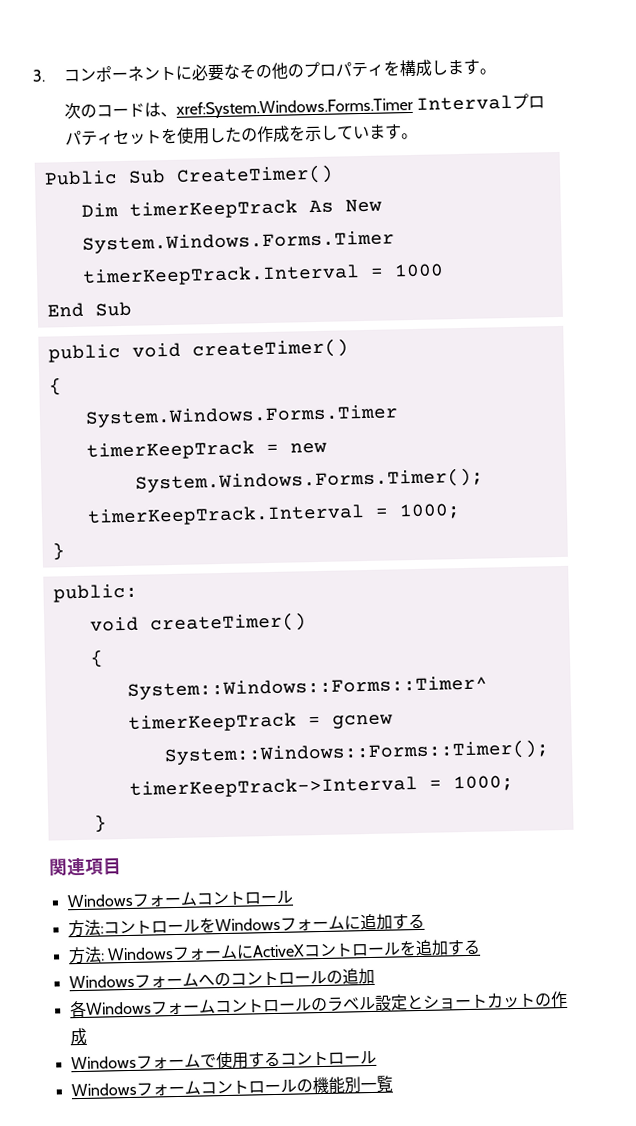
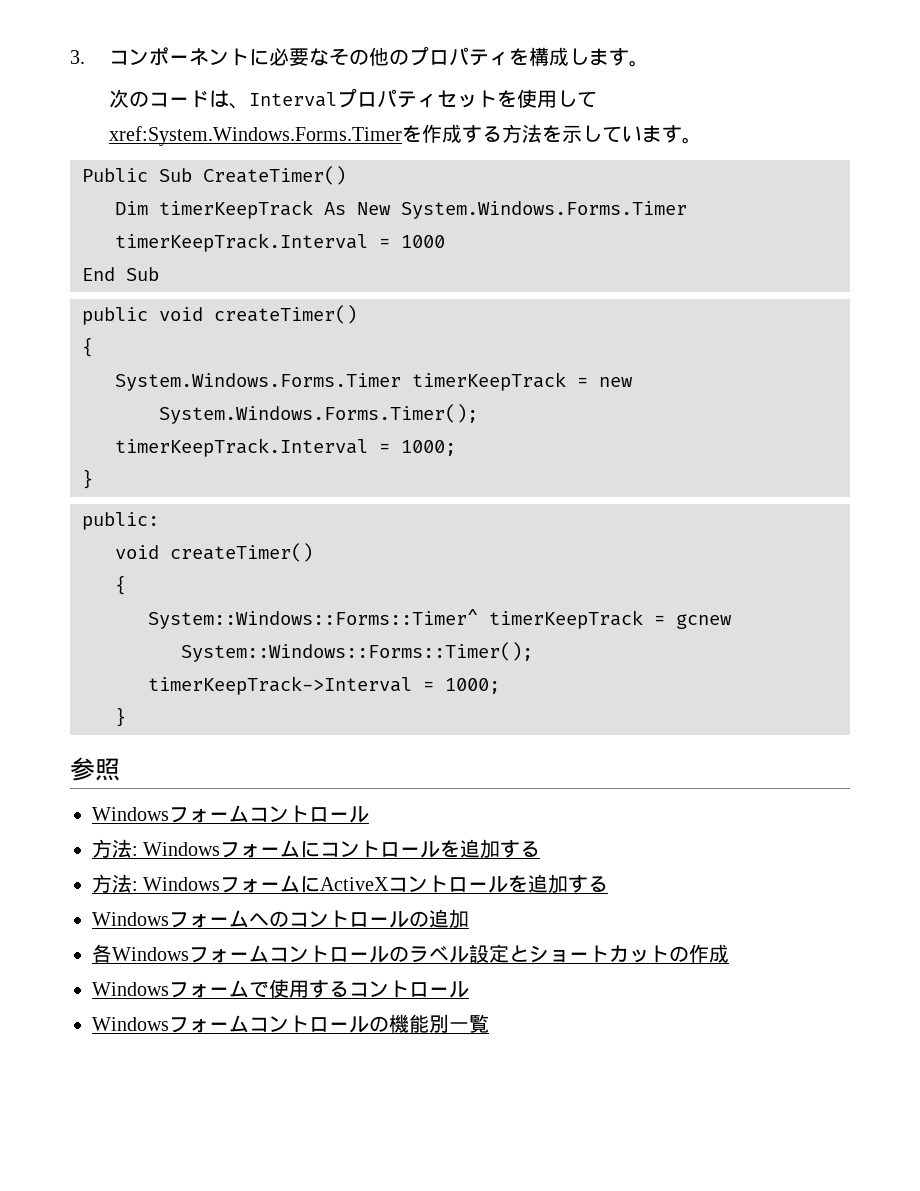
- 次のコードは、xref:System.Windows.Forms.Timer Intervalプロパティセットを使用したの作成を示しています。
+ 次のコードは、Intervalプロパティセットを使用してxref:System.Windows.Forms.Timerを作成する方法を示しています。
- 関連項目
+ 参照
- 方法:コントロールをWindowsフォームに追加する
+ 方法: Windowsフォームにコントロールを追加する

